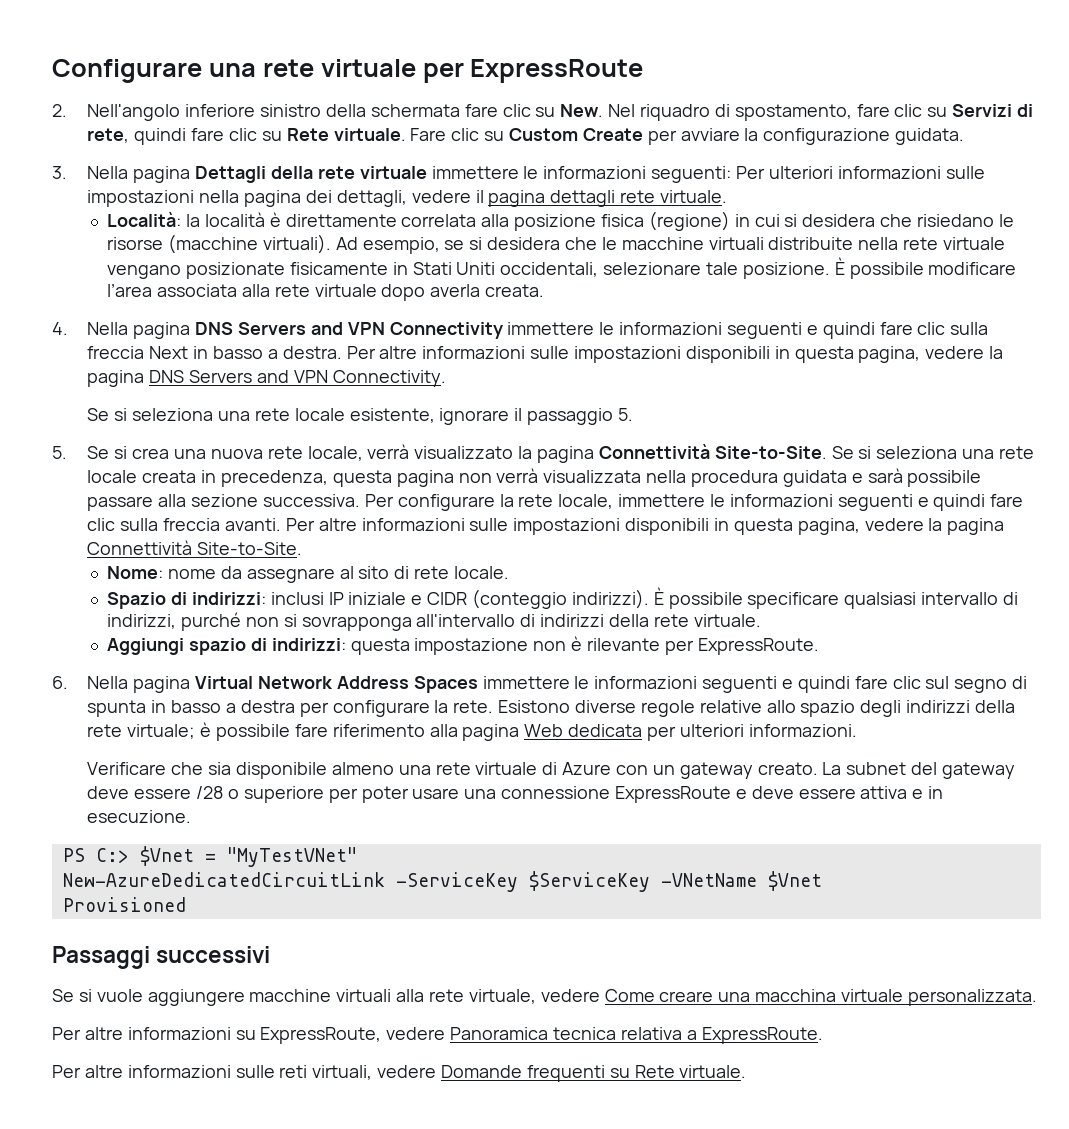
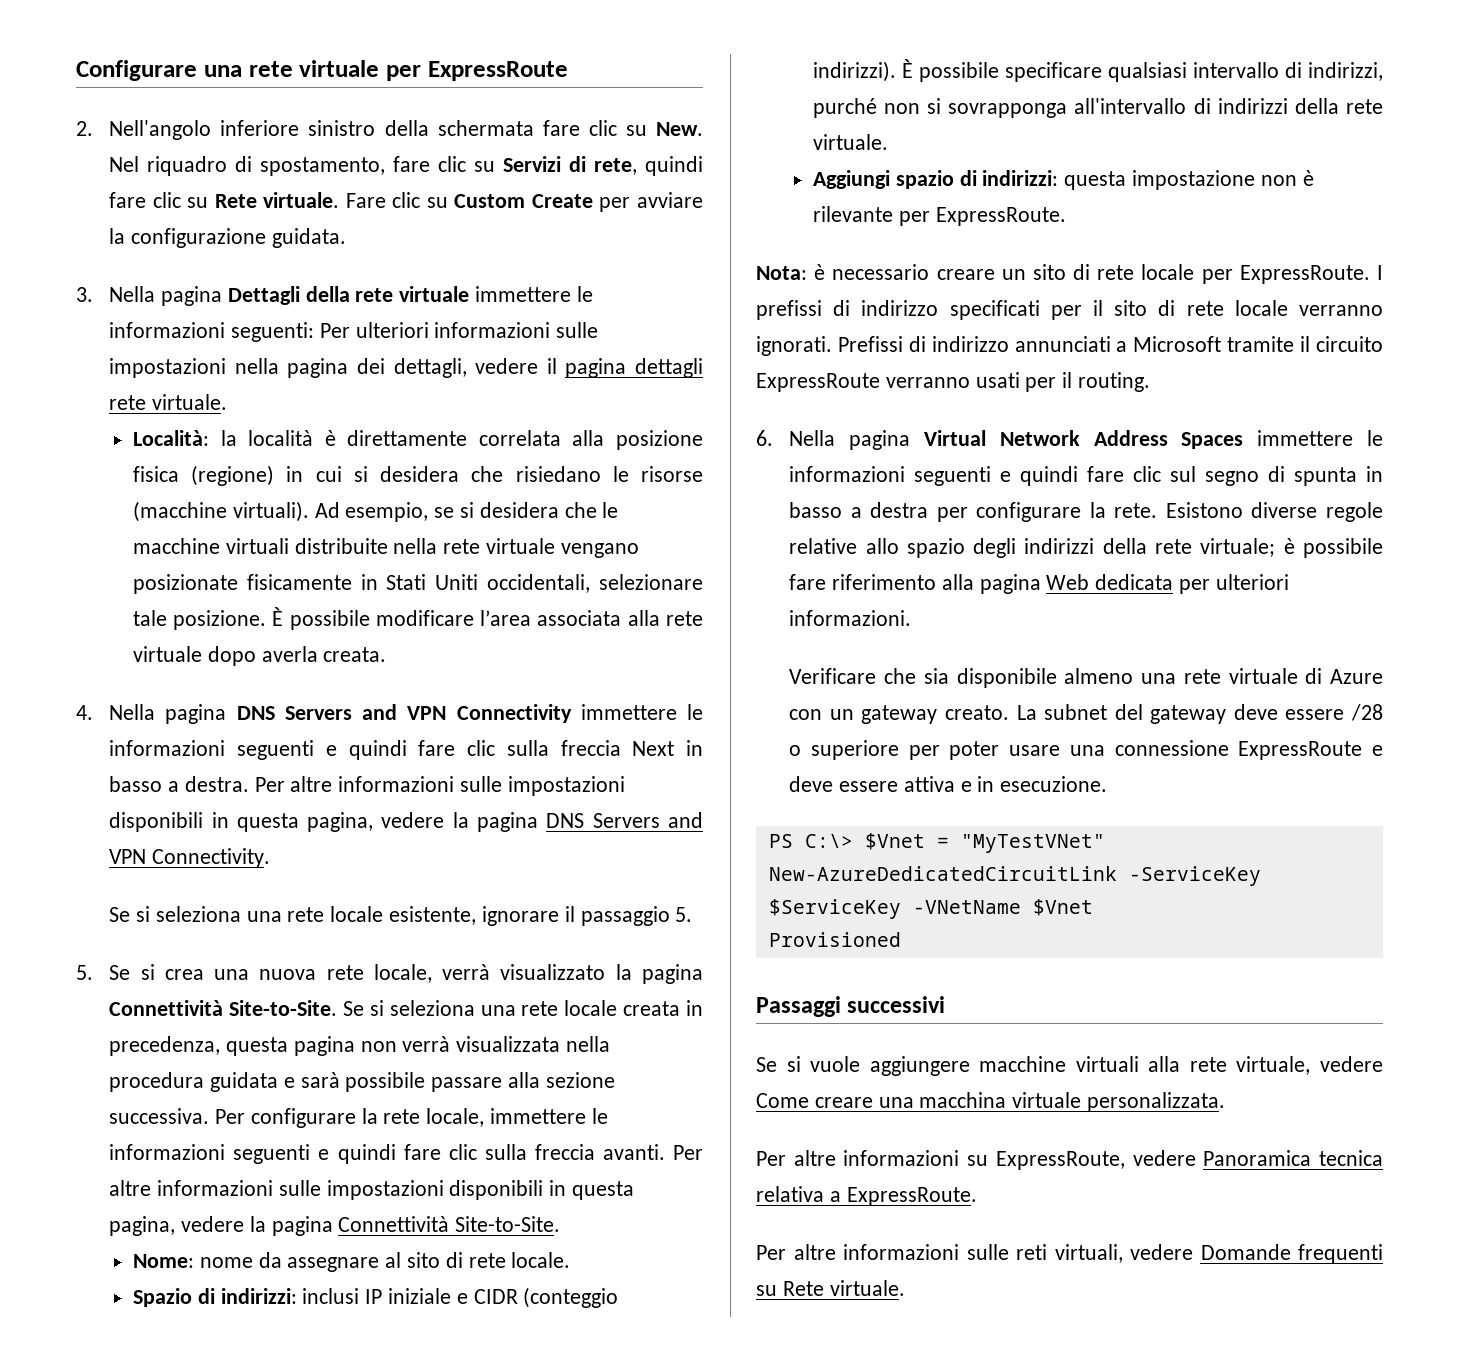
+ Nota: è necessario creare un sito di rete locale per ExpressRoute. I prefissi di indirizzo specificati per il sito di rete locale verranno ignorati. Prefissi di indirizzo annunciati a Microsoft tramite il circuito ExpressRoute verranno usati per il routing.
- PS C:> $Vnet = "MyTestVNet"
+ PS C:\> $Vnet = "MyTestVNet"

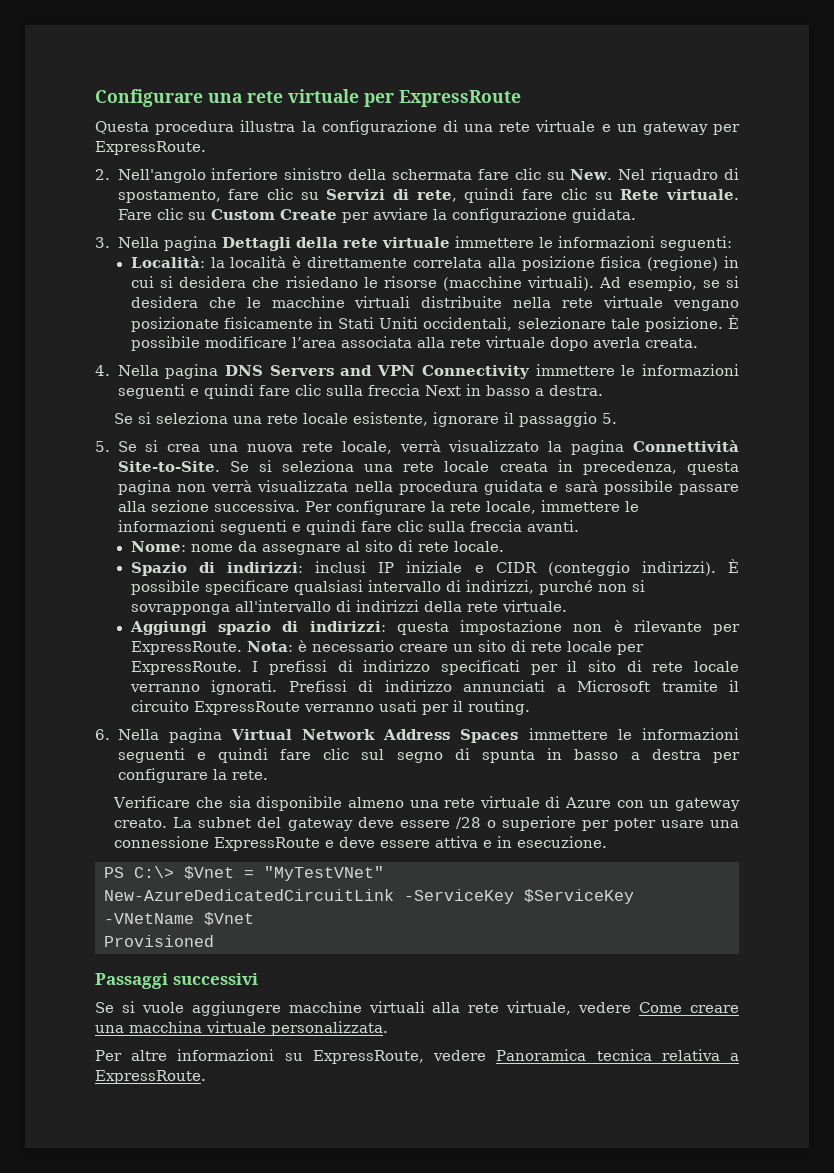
+ Questa procedura illustra la configurazione di una rete virtuale e un gateway per ExpressRoute.
- 3. Nella pagina Dettagli della rete virtuale immettere le informazioni seguenti: Per ulteriori informazioni sulle impostazioni nella pagina dei dettagli, vedere il pagina dettagli rete virtuale.
+ 3. Nella pagina Dettagli della rete virtuale immettere le informazioni seguenti:
- Per altre informazioni sulle impostazioni disponibili in questa pagina, vedere la pagina DNS Servers and VPN Connectivity.
- Per altre informazioni sulle impostazioni disponibili in questa pagina, vedere la pagina Connettività Site-to-Site.
- Aggiungi spazio di indirizzi: questa impostazione non è rilevante per ExpressRoute.
- Nota: è necessario creare un sito di rete locale per ExpressRoute.
+ Aggiungi spazio di indirizzi: questa impostazione non è rilevante per ExpressRoute. Nota: è necessario creare un sito di rete locale per ExpressRoute.
- Esistono diverse regole relative allo spazio degli indirizzi della rete virtuale; è possibile fare riferimento alla pagina Web dedicata per ulteriori informazioni.
- Per altre informazioni sulle reti virtuali, vedere Domande frequenti su Rete virtuale.

